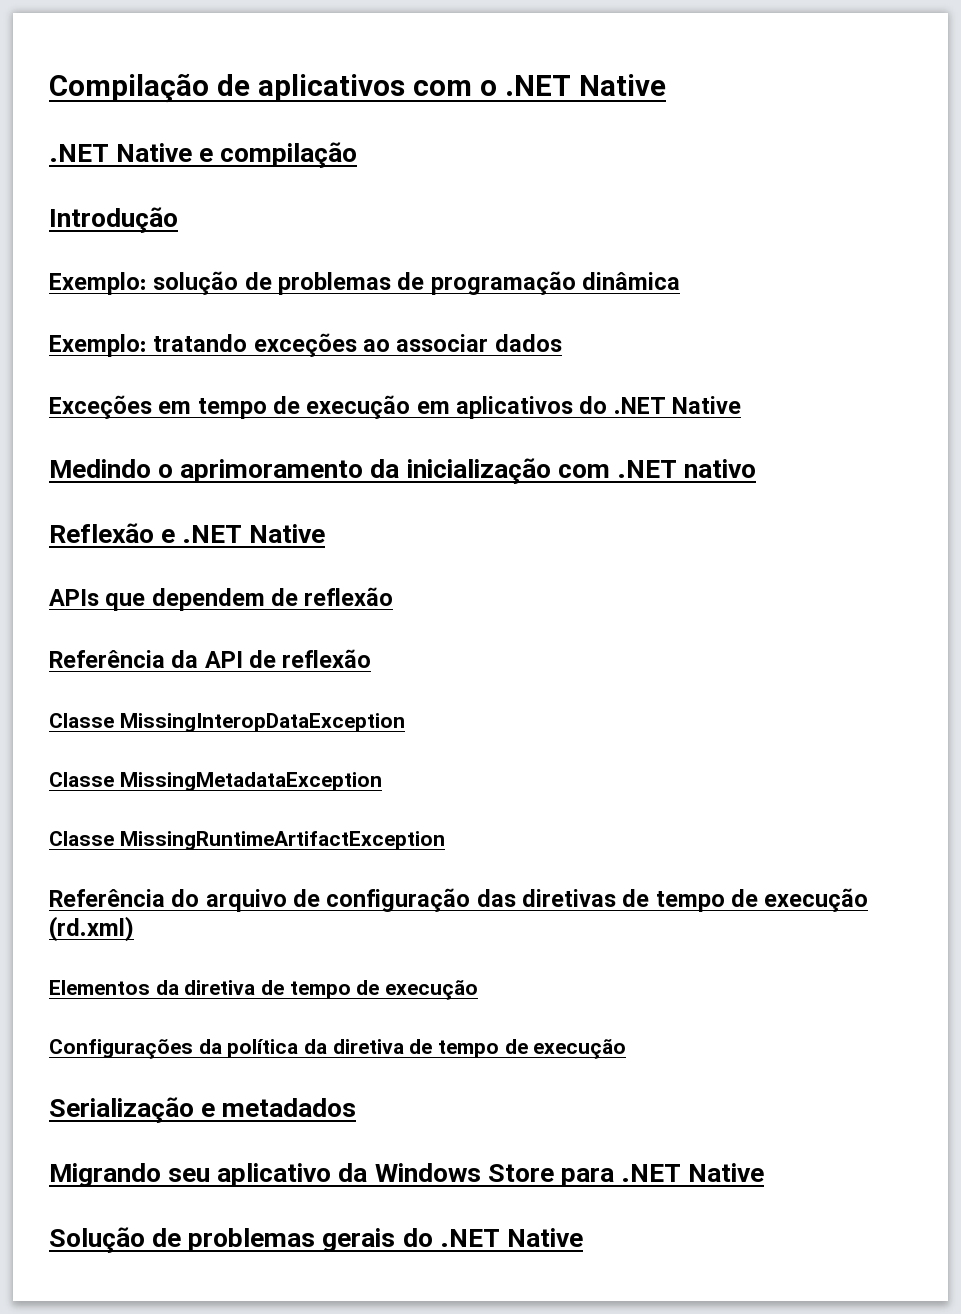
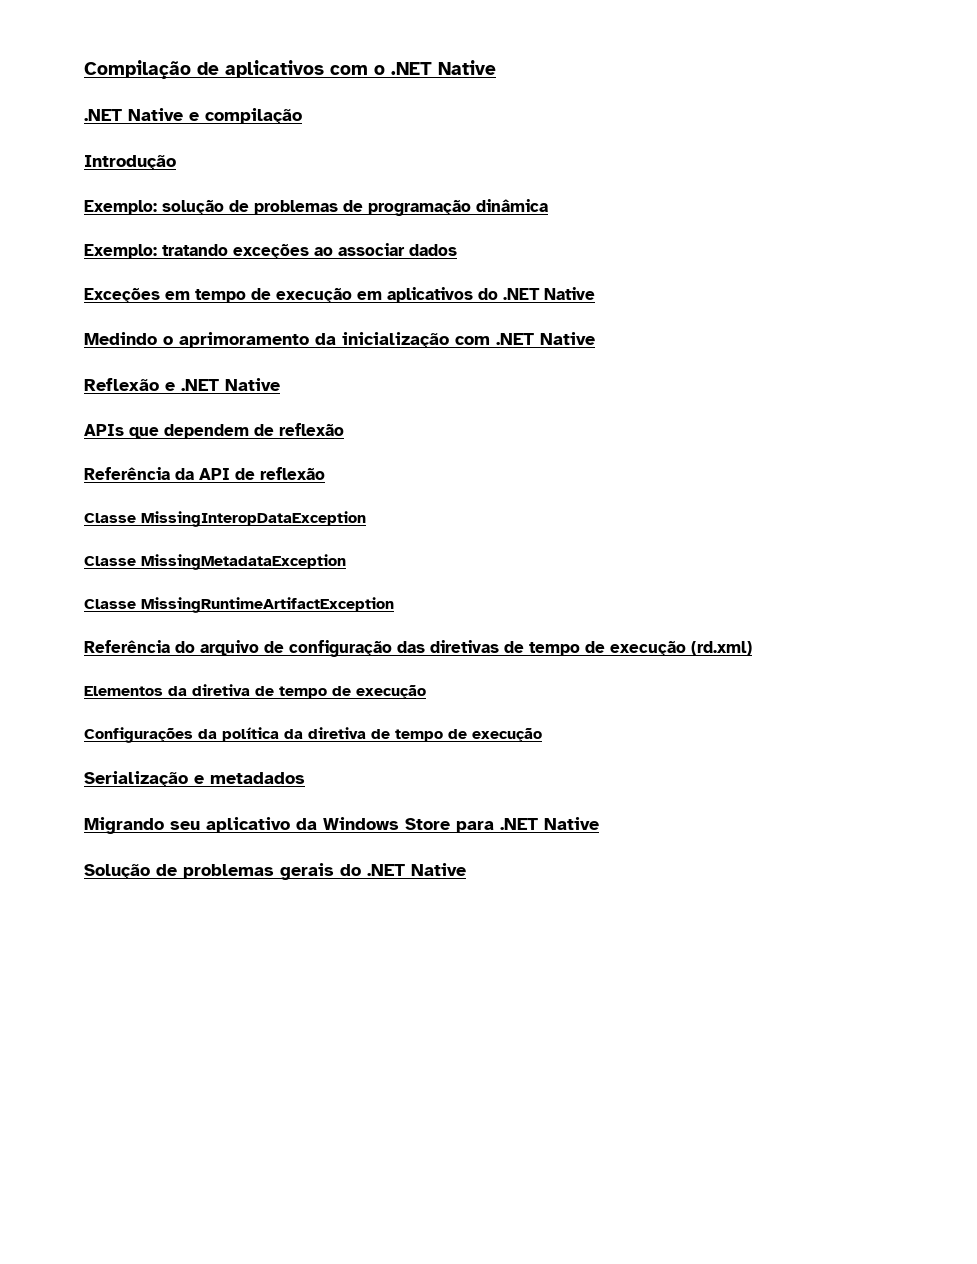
- Medindo o aprimoramento da inicialização com .NET nativo
+ Medindo o aprimoramento da inicialização com .NET Native

